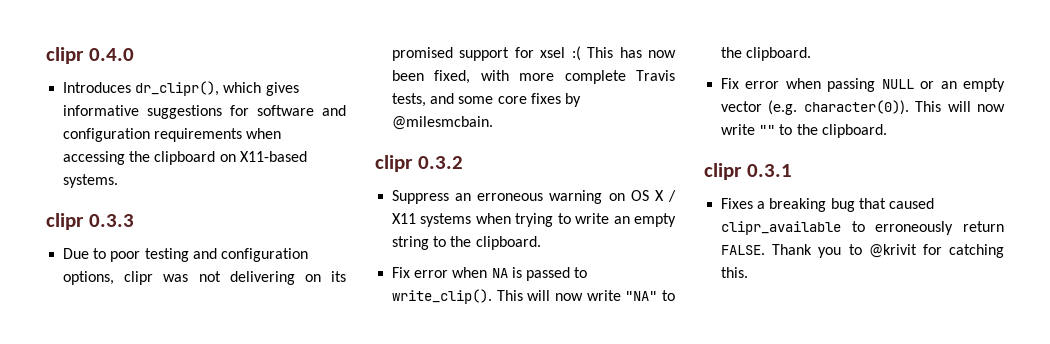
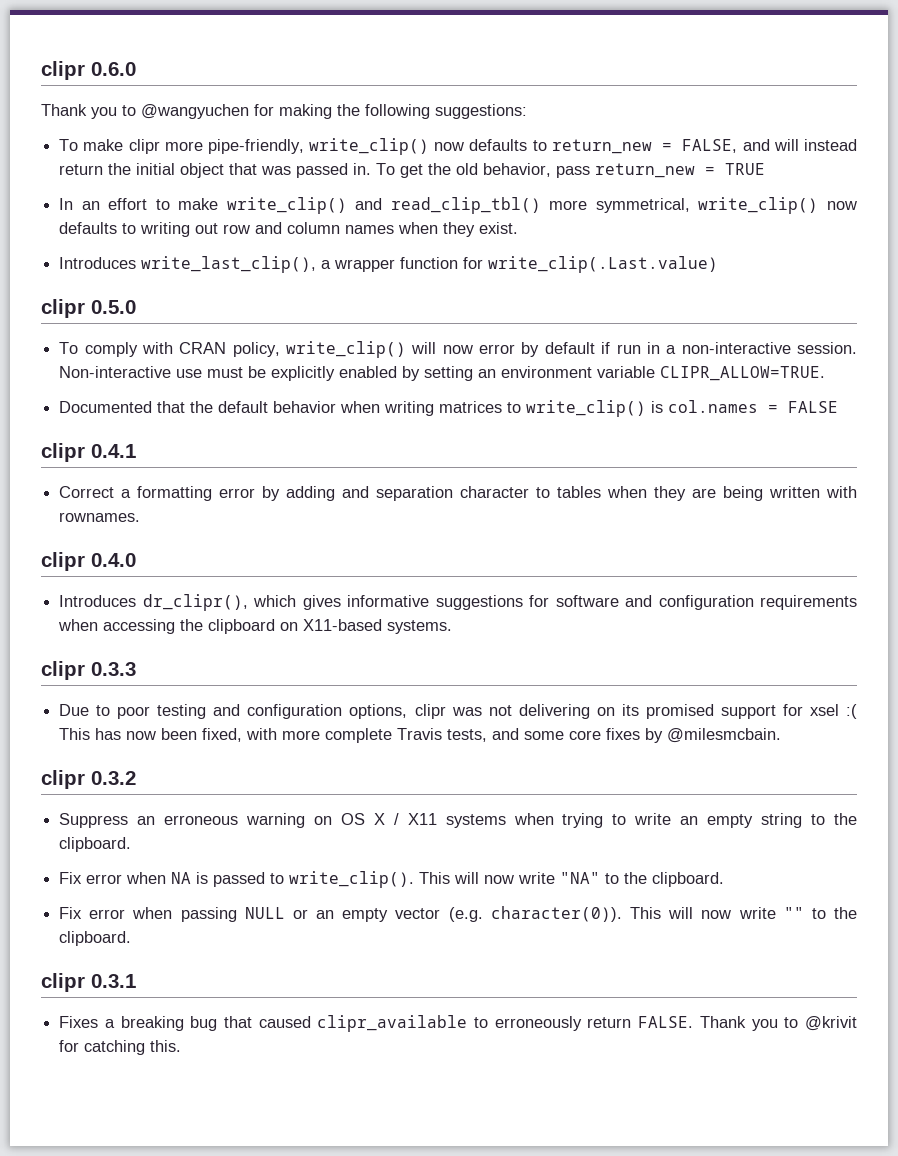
+ clipr 0.6.0
+ Thank you to @wangyuchen for making the following suggestions:
+ To make clipr more pipe-friendly, write_clip() now defaults to return_new = FALSE, and will instead return the initial object that was passed in. To get the old behavior, pass return_new = TRUE
+ In an effort to make write_clip() and read_clip_tbl() more symmetrical, write_clip() now defaults to writing out row and column names when they exist.
+ Introduces write_last_clip(), a wrapper function for write_clip(.Last.value)
+ clipr 0.5.0
+ To comply with CRAN policy, write_clip() will now error by default if run in a non-interactive session. Non-interactive use must be explicitly enabled by setting an environment variable CLIPR_ALLOW=TRUE.
+ Documented that the default behavior when writing matrices to write_clip() is col.names = FALSE
+ clipr 0.4.1
+ Correct a formatting error by adding and separation character to tables when they are being written with rownames.

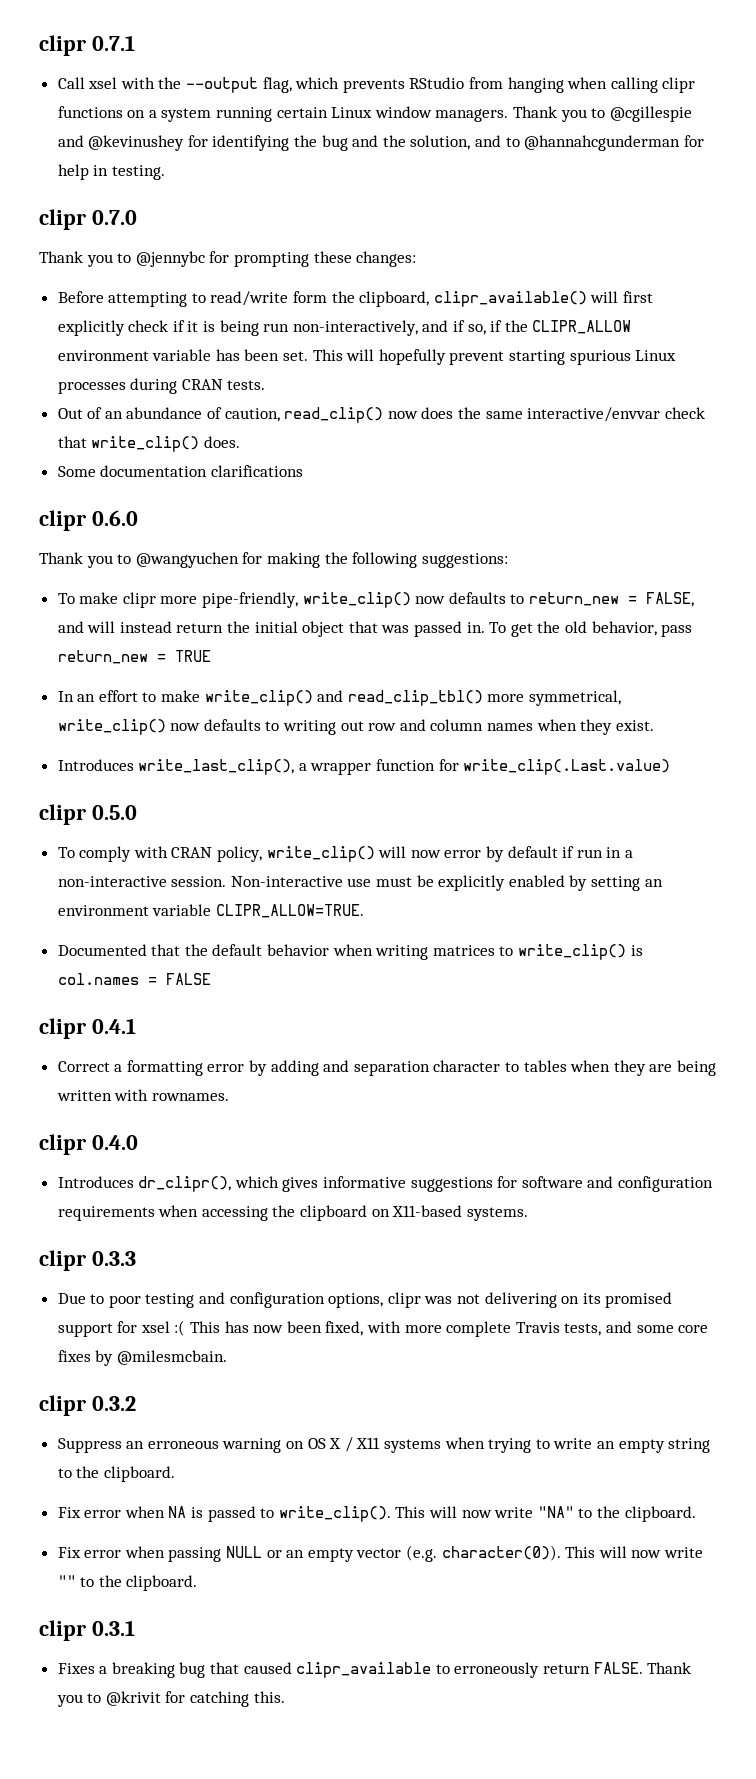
+ clipr 0.7.1
+ Call xsel with the --output flag, which prevents RStudio from hanging when calling clipr functions on a system running certain Linux window managers. Thank you to @cgillespie and @kevinushey for identifying the bug and the solution, and to @hannahcgunderman for help in testing.
+ clipr 0.7.0
+ Thank you to @jennybc for prompting these changes:
+ Before attempting to read/write form the clipboard, clipr_available() will first explicitly check if it is being run non-interactively, and if so, if the CLIPR_ALLOW environment variable has been set. This will hopefully prevent starting spurious Linux processes during CRAN tests.
+ Out of an abundance of caution, read_clip() now does the same interactive/envvar check that write_clip() does.
+ Some documentation clarifications

